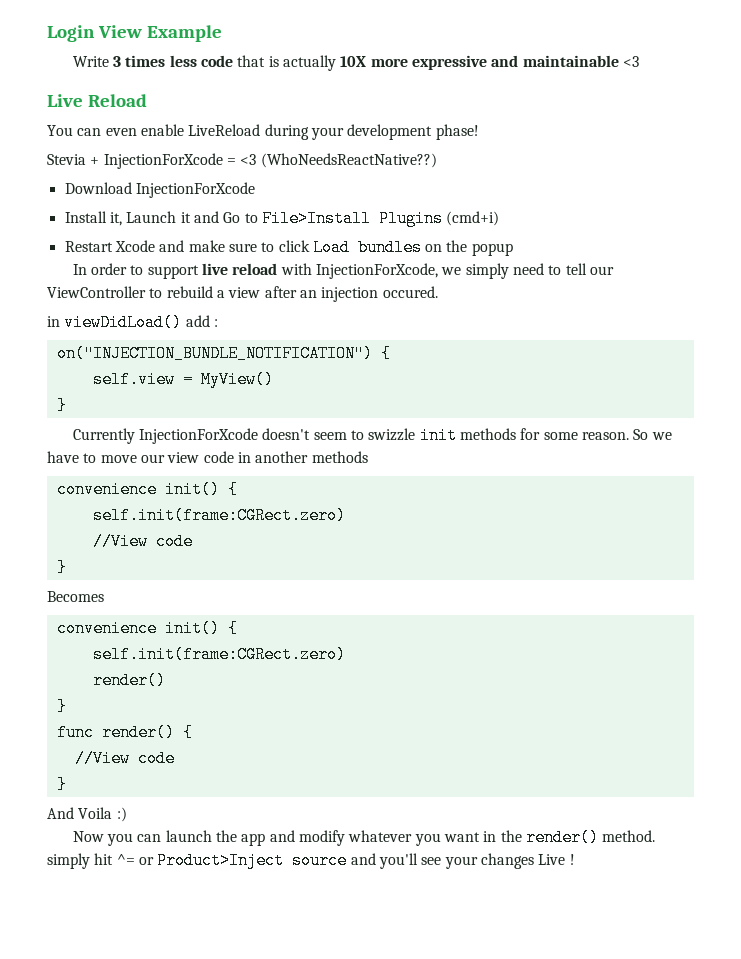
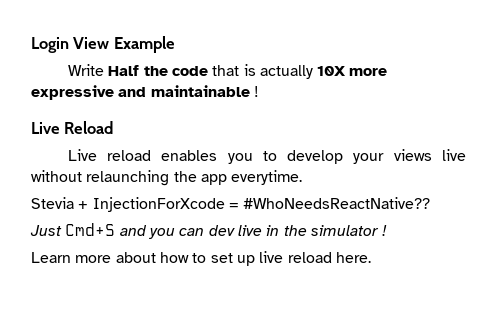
- Write 3 times less code that is actually 10X more expressive and maintainable <3
+ Write Half the code that is actually 10X more expressive and maintainable !
- You can even enable LiveReload during your development phase!
- Stevia + InjectionForXcode = <3 (WhoNeedsReactNative??)
- Download InjectionForXcode
- Install it, Launch it and Go to File>Install Plugins (cmd+i)
- Restart Xcode and make sure to click Load bundles on the popup
- In order to support live reload with InjectionForXcode, we simply need to tell our ViewController to rebuild a view after an injection occured.
- in viewDidLoad() add :
- on("INJECTION_BUNDLE_NOTIFICATION") {
- self.view = MyView()
- }
- Currently InjectionForXcode doesn't seem to swizzle init methods for some reason. So we have to move our view code in another methods
- convenience init() {
- self.init(frame:CGRect.zero)
- //View code
- }
- Becomes
- convenience init() {
- self.init(frame:CGRect.zero)
- render()
- }
- func render() {
- //View code
- }
- And Voila :)
- Now you can launch the app and modify whatever you want in the render() method. simply hit ^= or Product>Inject source and you'll see your changes Live !
+ Live reload enables you to develop your views live without relaunching the app everytime.
+ Stevia + InjectionForXcode = #WhoNeedsReactNative??
+ Just Cmd+S and you can dev live in the simulator !
+ Learn more about how to set up live reload here.

